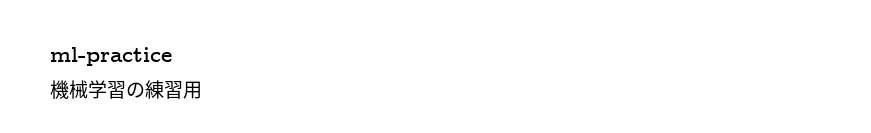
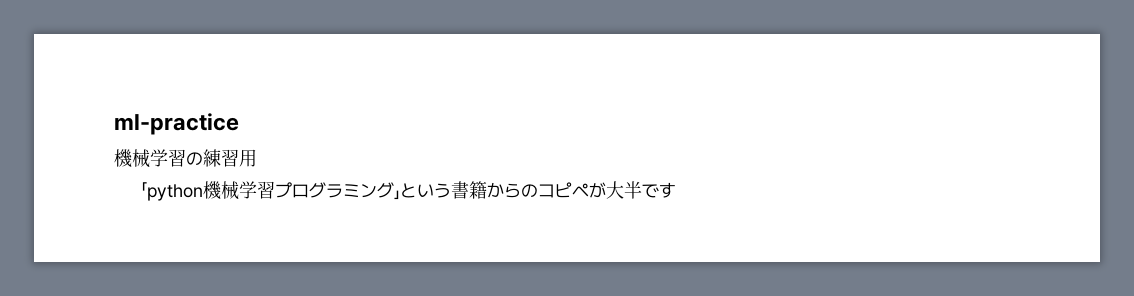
+ 「python機械学習プログラミング」という書籍からのコピペが大半です

